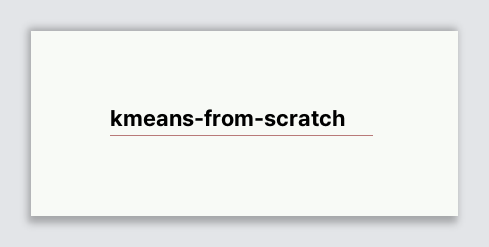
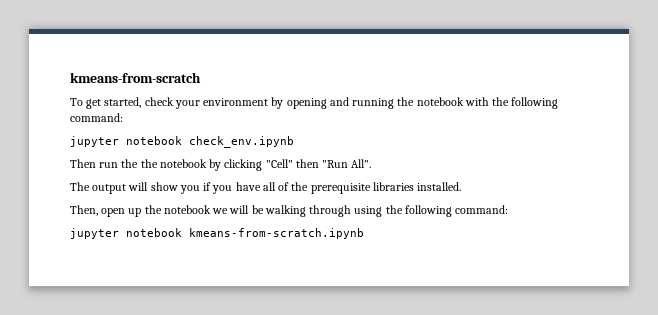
+ To get started, check your environment by opening and running the notebook with the following command:
+ jupyter notebook check_env.ipynb
+ Then run the the notebook by clicking "Cell" then "Run All".
+ The output will show you if you have all of the prerequisite libraries installed.
+ Then, open up the notebook we will be walking through using the following command:
+ jupyter notebook kmeans-from-scratch.ipynb

